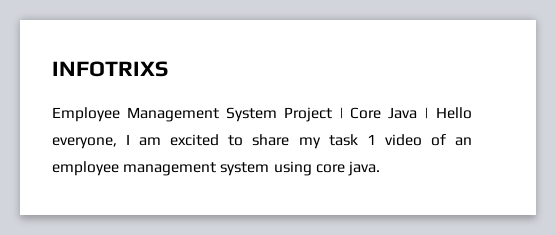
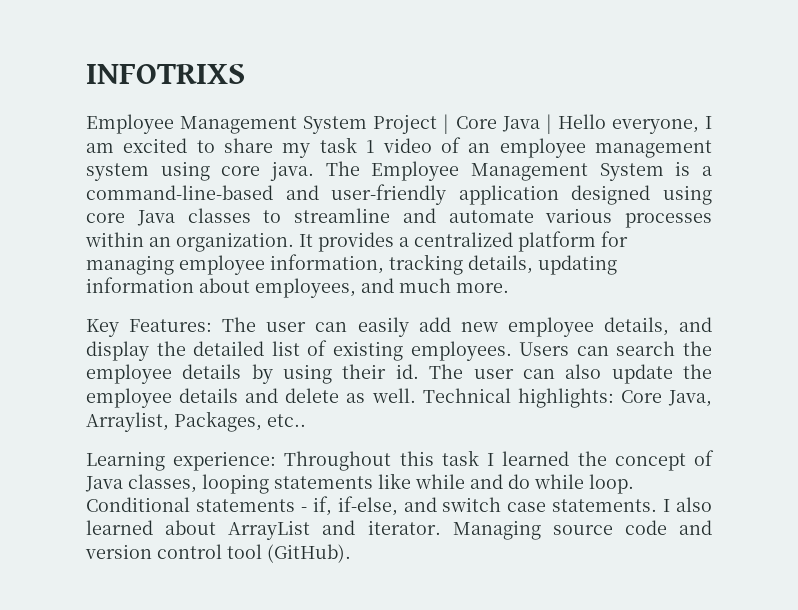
+ The Employee Management System is a command-line-based and user-friendly application designed using core Java classes to streamline and automate various processes within an organization. It provides a centralized platform for managing employee information, tracking details, updating information about employees, and much more.
+ Key Features: The user can easily add new employee details, and display the detailed list of existing employees. Users can search the employee details by using their id. The user can also update the employee details and delete as well. Technical highlights: Core Java, Arraylist, Packages, etc..
+ Learning experience: Throughout this task I learned the concept of Java classes, looping statements like while and do while loop. Conditional statements - if, if-else, and switch case statements. I also learned about ArrayList and iterator. Managing source code and version control tool (GitHub).

